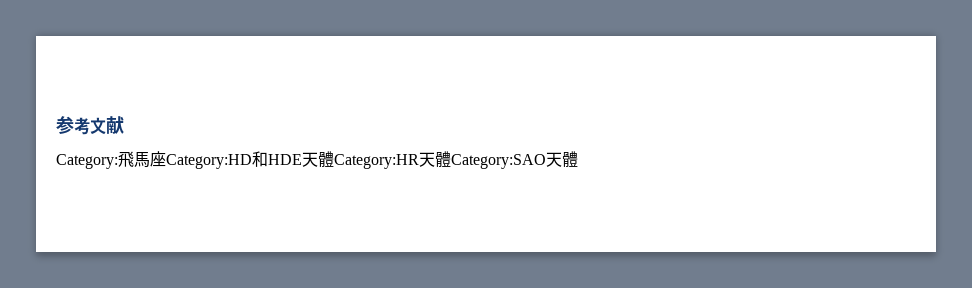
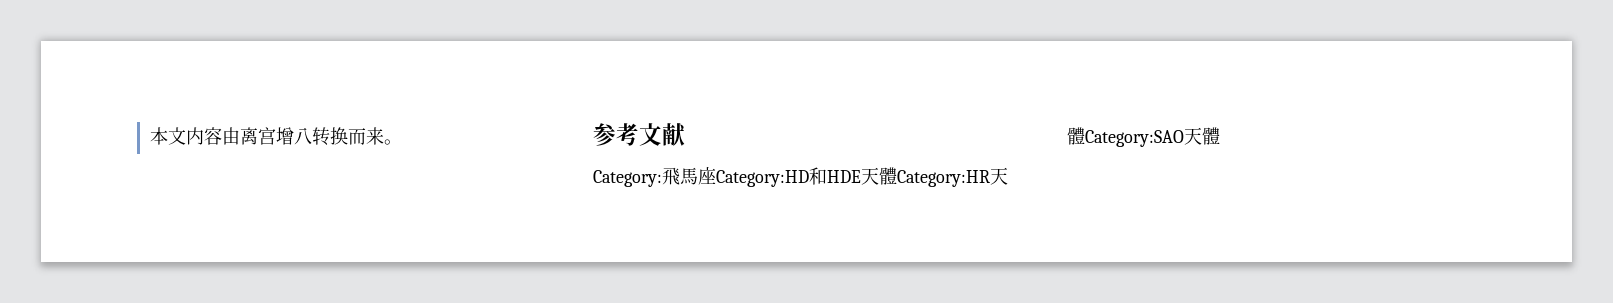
+ 本文内容由离宫增八转换而来。

